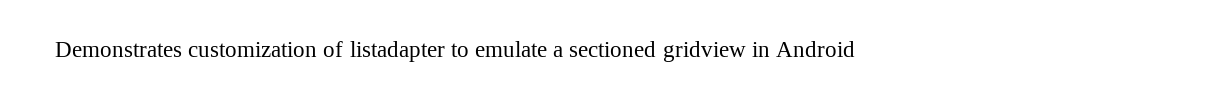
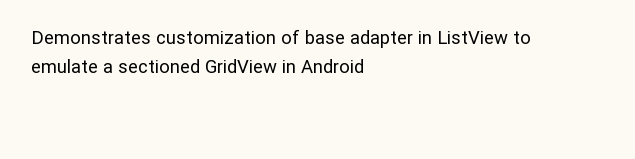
- Demonstrates customization of listadapter to emulate a sectioned gridview in Android
+ Demonstrates customization of base adapter in ListView to emulate a sectioned GridView in Android

